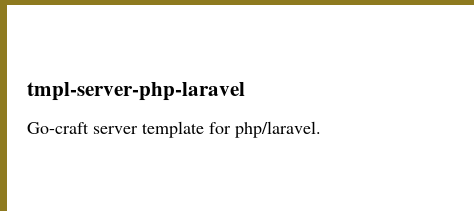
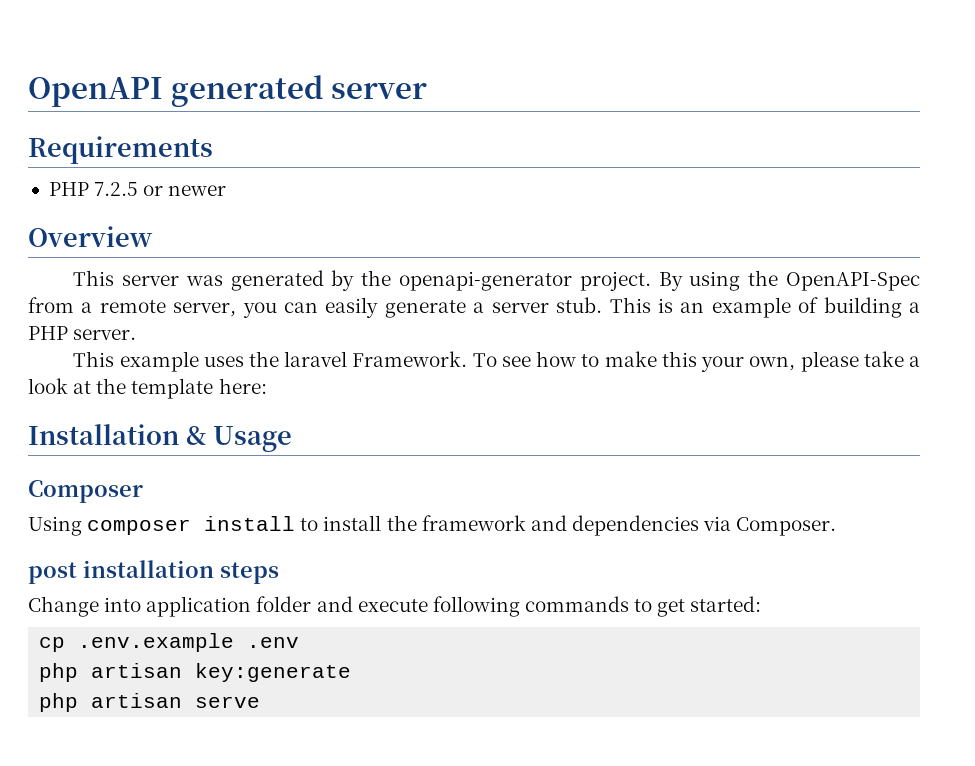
- tmpl-server-php-laravel
- Go-craft server template for php/laravel.
+ OpenAPI generated server
+ Requirements
+ PHP 7.2.5 or newer
+ Overview
+ This server was generated by the openapi-generator project. By using the OpenAPI-Spec from a remote server, you can easily generate a server stub. This is an example of building a PHP server.
+ This example uses the laravel Framework. To see how to make this your own, please take a look at the template here:
+ Installation & Usage
+ Composer
+ Using composer install to install the framework and dependencies via Composer.
+ post installation steps
+ Change into application folder and execute following commands to get started:
+ cp .env.example .env
+ php artisan key:generate
+ php artisan serve

